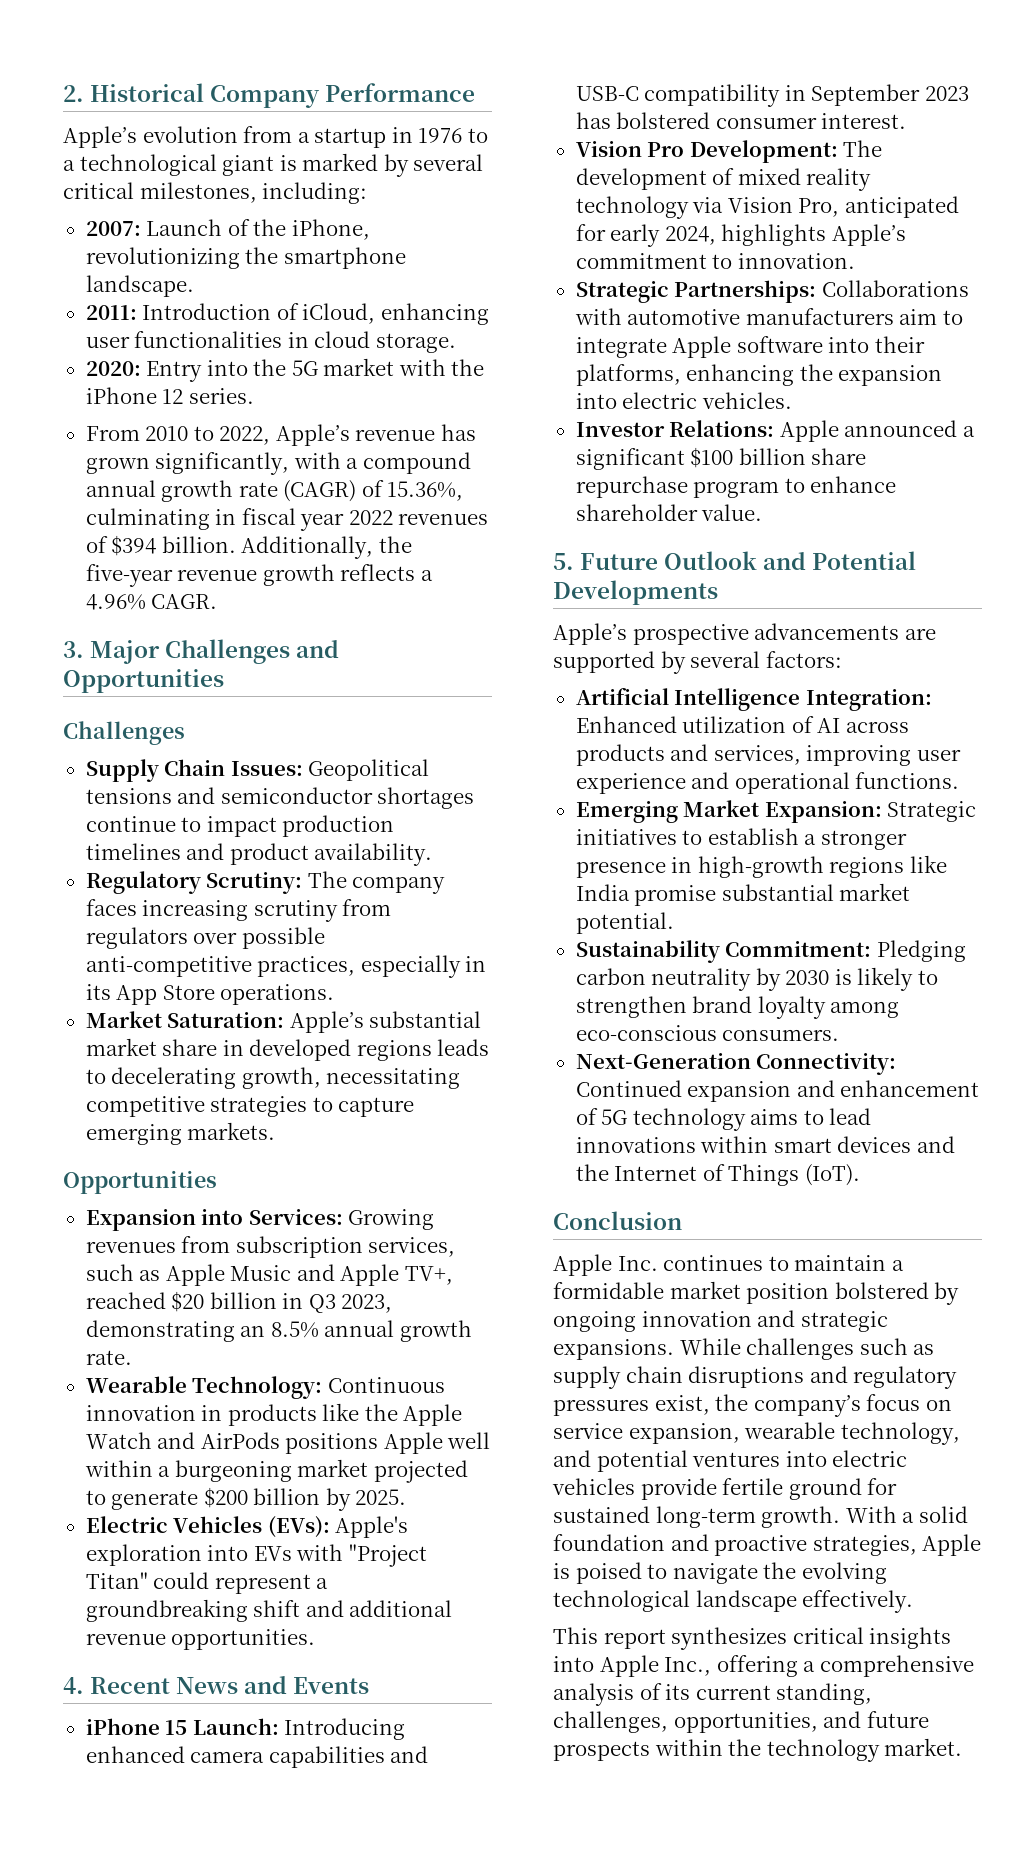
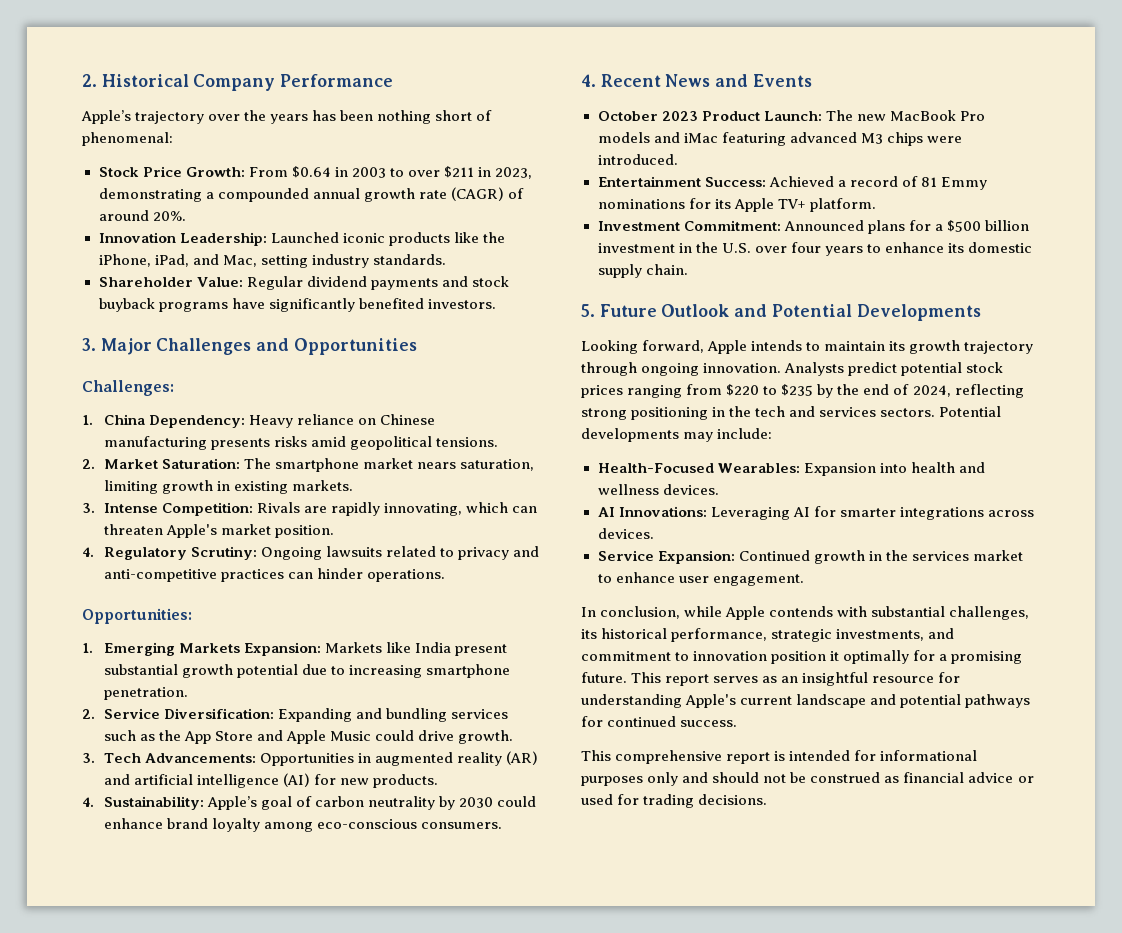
- Apple’s evolution from a startup in 1976 to a technological giant is marked by several critical milestones, including:
- 2007: Launch of the iPhone, revolutionizing the smartphone landscape.
- 2011: Introduction of iCloud, enhancing user functionalities in cloud storage.
- 2020: Entry into the 5G market with the iPhone 12 series.
- From 2010 to 2022, Apple’s revenue has grown significantly, with a compound annual growth rate (CAGR) of 15.36%, culminating in fiscal year 2022 revenues of $394 billion. Additionally, the five-year revenue growth reflects a 4.96% CAGR.
+ Apple’s trajectory over the years has been nothing short of phenomenal:
+ Stock Price Growth: From $0.64 in 2003 to over $211 in 2023, demonstrating a compounded annual growth rate (CAGR) of around 20%.
+ Innovation Leadership: Launched iconic products like the iPhone, iPad, and Mac, setting industry standards.
+ Shareholder Value: Regular dividend payments and stock buyback programs have significantly benefited investors.
  3. Major Challenges and Opportunities
- Challenges
- Supply Chain Issues: Geopolitical tensions and semiconductor shortages continue to impact production timelines and product availability.
- Regulatory Scrutiny: The company faces increasing scrutiny from regulators over possible anti-competitive practices, especially in its App Store operations.
- Market Saturation: Apple’s substantial market share in developed regions leads to decelerating growth, necessitating competitive strategies to capture emerging markets.
- Opportunities
- Expansion into Services: Growing revenues from subscription services, such as Apple Music and Apple TV+, reached $20 billion in Q3 2023, demonstrating an 8.5% annual growth rate.
- Wearable Technology: Continuous innovation in products like the Apple Watch and AirPods positions Apple well within a burgeoning market projected to generate $200 billion by 2025.
- Electric Vehicles (EVs): Apple's exploration into EVs with "Project Titan" could represent a groundbreaking shift and additional revenue opportunities.
+ Challenges:
+ 1. China Dependency: Heavy reliance on Chinese manufacturing presents risks amid geopolitical tensions.
+ 2. Market Saturation: The smartphone market nears saturation, limiting growth in existing markets.
+ 3. Intense Competition: Rivals are rapidly innovating, which can threaten Apple's market position.
+ 4. Regulatory Scrutiny: Ongoing lawsuits related to privacy and anti-competitive practices can hinder operations.
+ Opportunities:
+ 1. Emerging Markets Expansion: Markets like India present substantial growth potential due to increasing smartphone penetration.
+ 2. Service Diversification: Expanding and bundling services such as the App Store and Apple Music could drive growth.
+ 3. Tech Advancements: Opportunities in augmented reality (AR) and artificial intelligence (AI) for new products.
+ 4. Sustainability: Apple’s goal of carbon neutrality by 2030 could enhance brand loyalty among eco-conscious consumers.
- iPhone 15 Launch: Introducing enhanced camera capabilities and USB-C compatibility in September 2023 has bolstered consumer interest.
- Vision Pro Development: The development of mixed reality technology via Vision Pro, anticipated for early 2024, highlights Apple’s commitment to innovation.
- Strategic Partnerships: Collaborations with automotive manufacturers aim to integrate Apple software into their platforms, enhancing the expansion into electric vehicles.
- Investor Relations: Apple announced a significant $100 billion share repurchase program to enhance shareholder value.
+ October 2023 Product Launch: The new MacBook Pro models and iMac featuring advanced M3 chips were introduced.
+ Entertainment Success: Achieved a record of 81 Emmy nominations for its Apple TV+ platform.
+ Investment Commitment: Announced plans for a $500 billion investment in the U.S. over four years to enhance its domestic supply chain.
- Apple’s prospective advancements are supported by several factors:
- Artificial Intelligence Integration: Enhanced utilization of AI across products and services, improving user experience and operational functions.
- Emerging Market Expansion: Strategic initiatives to establish a stronger presence in high-growth regions like India promise substantial market potential.
- Sustainability Commitment: Pledging carbon neutrality by 2030 is likely to strengthen brand loyalty among eco-conscious consumers.
- Next-Generation Connectivity: Continued expansion and enhancement of 5G technology aims to lead innovations within smart devices and the Internet of Things (IoT).
- Conclusion
- Apple Inc. continues to maintain a formidable market position bolstered by ongoing innovation and strategic expansions. While challenges such as supply chain disruptions and regulatory pressures exist, the company’s focus on service expansion, wearable technology, and potential ventures into electric vehicles provide fertile ground for sustained long-term growth. With a solid foundation and proactive strategies, Apple is poised to navigate the evolving technological landscape effectively.
- This report synthesizes critical insights into Apple Inc., offering a comprehensive analysis of its current standing, challenges, opportunities, and future prospects within the technology market.
+ Looking forward, Apple intends to maintain its growth trajectory through ongoing innovation. Analysts predict potential stock prices ranging from $220 to $235 by the end of 2024, reflecting strong positioning in the tech and services sectors. Potential developments may include:
+ Health-Focused Wearables: Expansion into health and wellness devices.
+ AI Innovations: Leveraging AI for smarter integrations across devices.
+ Service Expansion: Continued growth in the services market to enhance user engagement.
+ In conclusion, while Apple contends with substantial challenges, its historical performance, strategic investments, and commitment to innovation position it optimally for a promising future. This report serves as an insightful resource for understanding Apple's current landscape and potential pathways for continued success.
+ This comprehensive report is intended for informational purposes only and should not be construed as financial advice or used for trading decisions.

